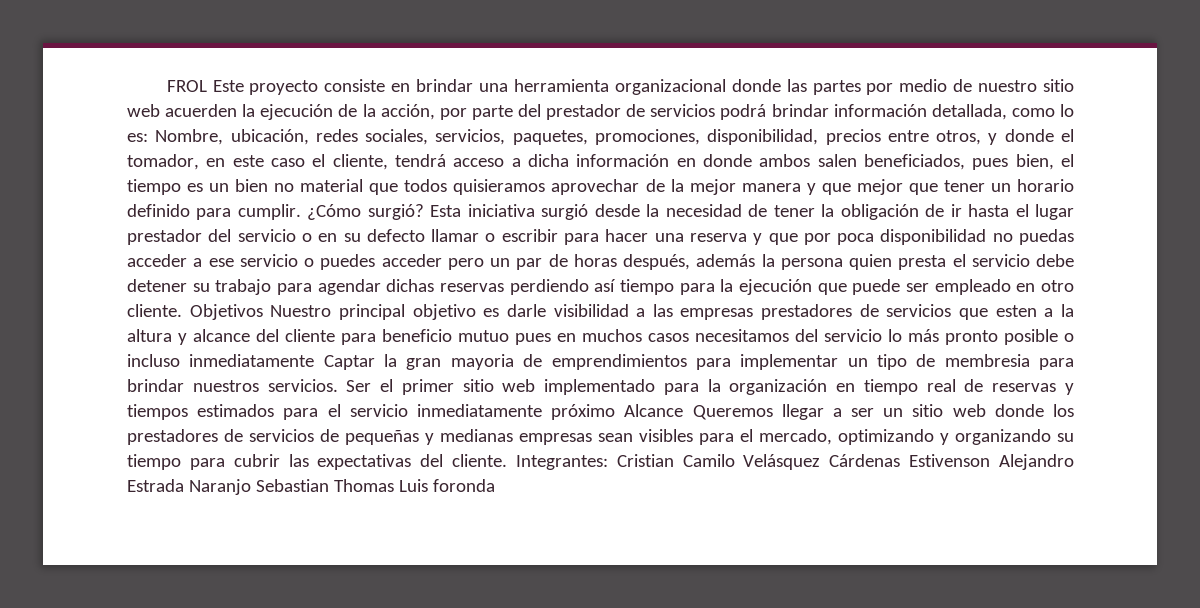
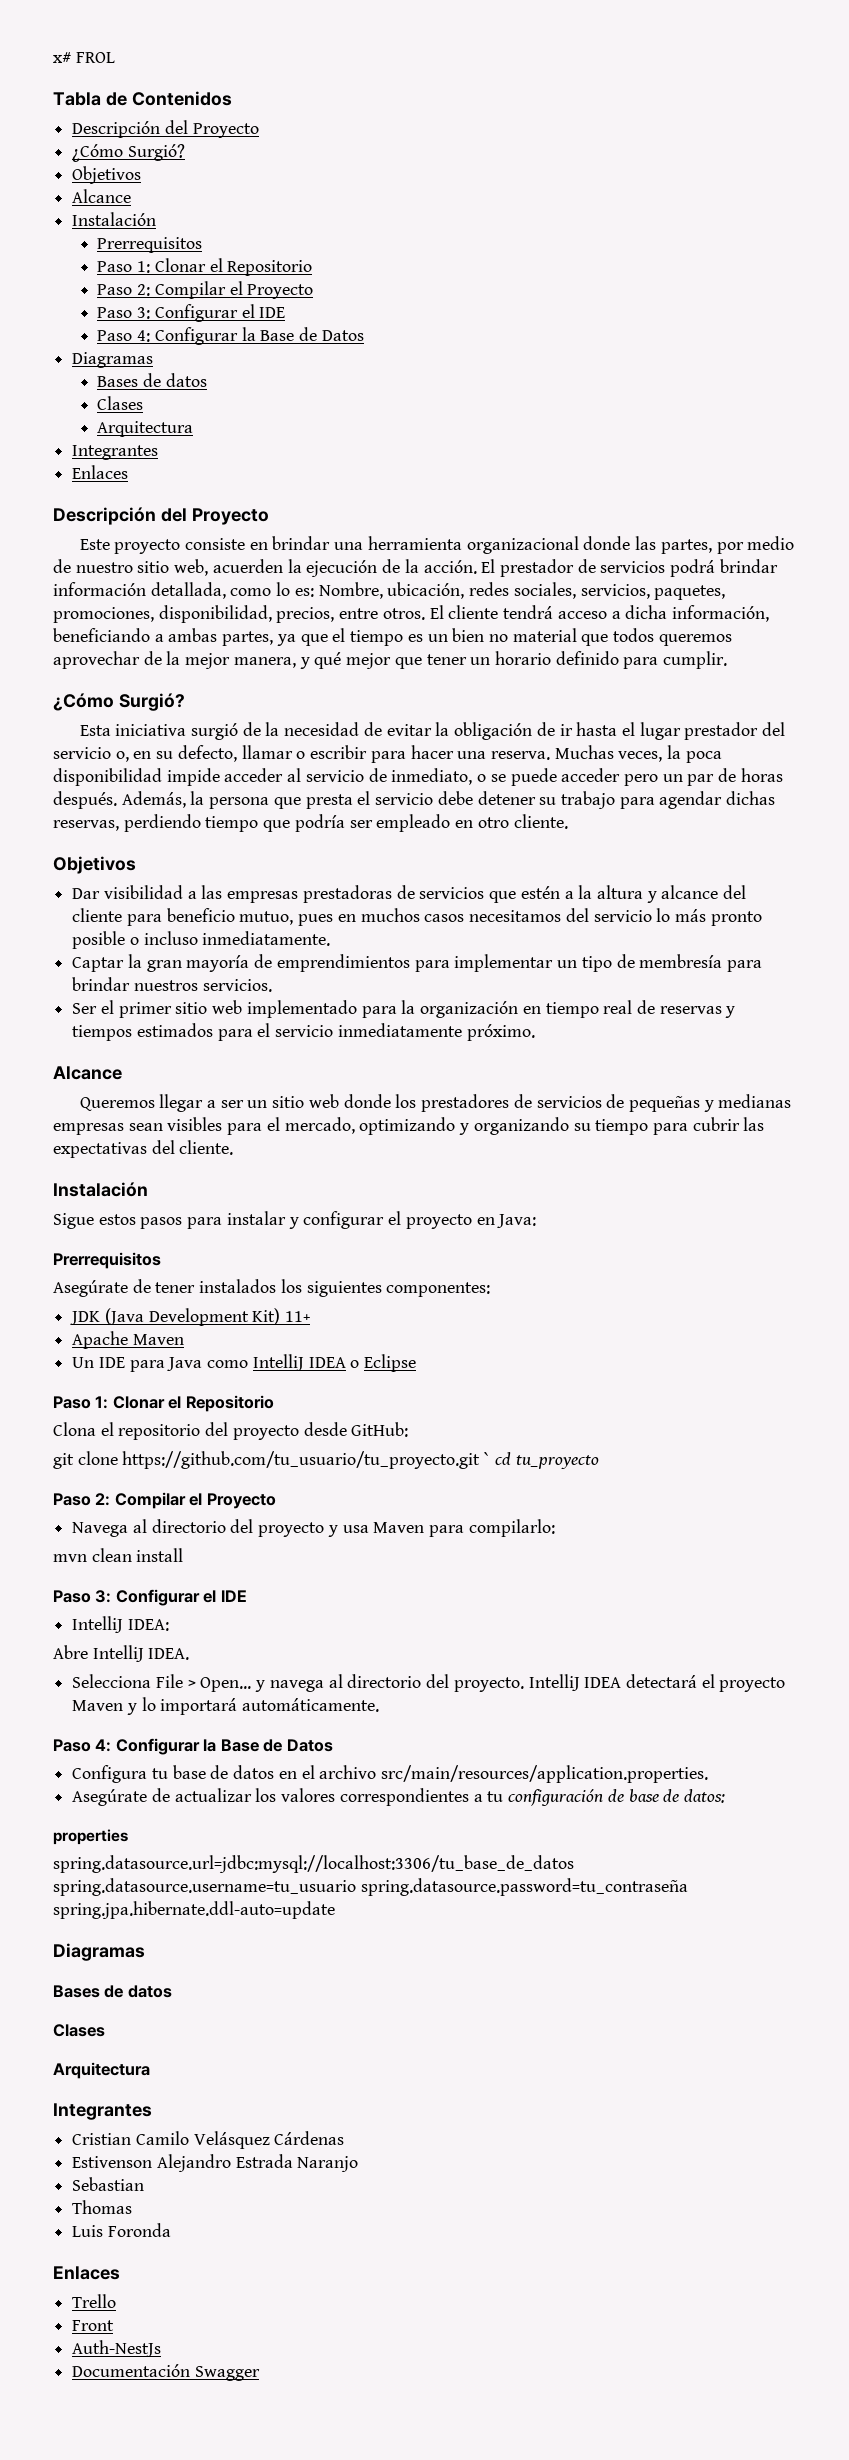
- FROL Este proyecto consiste en brindar una herramienta organizacional donde las partes por medio de nuestro sitio web acuerden la ejecución de la acción, por parte del prestador de servicios podrá brindar información detallada, como lo es:
+ x# FROL
+ Tabla de Contenidos
+ Descripción del Proyecto
+ ¿Cómo Surgió?
+ Objetivos
+ Alcance
+ Instalación
+ Prerrequisitos
+ Paso 1: Clonar el Repositorio
+ Paso 2: Compilar el Proyecto
+ Paso 3: Configurar el IDE
+ Paso 4: Configurar la Base de Datos
+ Diagramas
+ Bases de datos
+ Clases
+ Arquitectura
+ Integrantes
+ Enlaces
+ Descripción del Proyecto
+ Este proyecto consiste en brindar una herramienta organizacional donde las partes, por medio de nuestro sitio web, acuerden la ejecución de la acción. El prestador de servicios podrá brindar información detallada, como lo es:
- Nombre, ubicación, redes sociales, servicios, paquetes, promociones, disponibilidad, precios entre otros, y donde el tomador, en este caso el cliente, tendrá acceso a dicha información en donde ambos salen beneficiados, pues bien, el tiempo es un bien no material que todos quisieramos aprovechar de la mejor manera y que mejor que tener un horario definido para cumplir. ¿Cómo surgió? Esta iniciativa surgió desde la necesidad de tener la obligación de ir hasta el lugar prestador del servicio o en su defecto llamar o escribir para hacer una reserva y que por poca disponibilidad no puedas acceder a ese servicio o puedes acceder pero un par de horas después, además la persona quien presta el servicio debe detener su trabajo para agendar dichas reservas perdiendo así tiempo para la ejecución que puede ser empleado en otro cliente. Objetivos Nuestro principal objetivo es darle visibilidad a las empresas prestadores de servicios que esten a la altura y alcance del cliente para beneficio mutuo pues en muchos casos necesitamos del servicio lo más pronto posible o incluso inmediatamente Captar la gran mayoria de emprendimientos para implementar un tipo de membresia para brindar nuestros servicios. Ser el primer sitio web implementado para la organización en tiempo real de reservas y tiempos estimados para el servicio inmediatamente próximo Alcance Queremos llegar a ser un sitio web donde los prestadores de servicios de pequeñas y medianas empresas sean visibles para el mercado, optimizando y organizando su tiempo para cubrir las expectativas del cliente. Integrantes: Cristian Camilo Velásquez Cárdenas Estivenson Alejandro Estrada Naranjo Sebastian Thomas Luis foronda
+ Nombre, ubicación, redes sociales, servicios, paquetes, promociones, disponibilidad, precios, entre otros. El cliente tendrá acceso a dicha información, beneficiando a ambas partes, ya que el tiempo es un bien no material que todos queremos aprovechar de la mejor manera, y qué mejor que tener un horario definido para cumplir.
+ ¿Cómo Surgió?
+ Esta iniciativa surgió de la necesidad de evitar la obligación de ir hasta el lugar prestador del servicio o, en su defecto, llamar o escribir para hacer una reserva. Muchas veces, la poca disponibilidad impide acceder al servicio de inmediato, o se puede acceder pero un par de horas después. Además, la persona que presta el servicio debe detener su trabajo para agendar dichas reservas, perdiendo tiempo que podría ser empleado en otro cliente.
+ Objetivos
+ Dar visibilidad a las empresas prestadoras de servicios que estén a la altura y alcance del cliente para beneficio mutuo, pues en muchos casos necesitamos del servicio lo más pronto posible o incluso inmediatamente.
+ Captar la gran mayoría de emprendimientos para implementar un tipo de membresía para brindar nuestros servicios.
+ Ser el primer sitio web implementado para la organización en tiempo real de reservas y tiempos estimados para el servicio inmediatamente próximo.
+ Alcance
+ Queremos llegar a ser un sitio web donde los prestadores de servicios de pequeñas y medianas empresas sean visibles para el mercado, optimizando y organizando su tiempo para cubrir las expectativas del cliente.
+ Instalación
+ Sigue estos pasos para instalar y configurar el proyecto en Java:
+ Prerrequisitos
+ Asegúrate de tener instalados los siguientes componentes:
+ JDK (Java Development Kit) 11+
+ Apache Maven
+ Un IDE para Java como IntelliJ IDEA o Eclipse
+ Paso 1: Clonar el Repositorio
+ Clona el repositorio del proyecto desde GitHub:
+ git clone https://github.com/tu_usuario/tu_proyecto.git ` cd tu_proyecto
+ Paso 2: Compilar el Proyecto
+ Navega al directorio del proyecto y usa Maven para compilarlo:
+ mvn clean install
+ Paso 3: Configurar el IDE
+ IntelliJ IDEA:
+ Abre IntelliJ IDEA.
+ Selecciona File > Open... y navega al directorio del proyecto. IntelliJ IDEA detectará el proyecto Maven y lo importará automáticamente.
+ Paso 4: Configurar la Base de Datos
+ Configura tu base de datos en el archivo src/main/resources/application.properties.
+ Asegúrate de actualizar los valores correspondientes a tu configuración de base de datos:
+ properties
+ spring.datasource.url=jdbc:mysql://localhost:3306/tu_base_de_datos spring.datasource.username=tu_usuario spring.datasource.password=tu_contraseña spring.jpa.hibernate.ddl-auto=update
+ Diagramas
+ Bases de datos
+ Clases
+ Arquitectura
+ Integrantes
+ Cristian Camilo Velásquez Cárdenas
+ Estivenson Alejandro Estrada Naranjo
+ Sebastian
+ Thomas
+ Luis Foronda
+ Enlaces
+ Trello
+ Front
+ Auth-NestJs
+ Documentación Swagger

